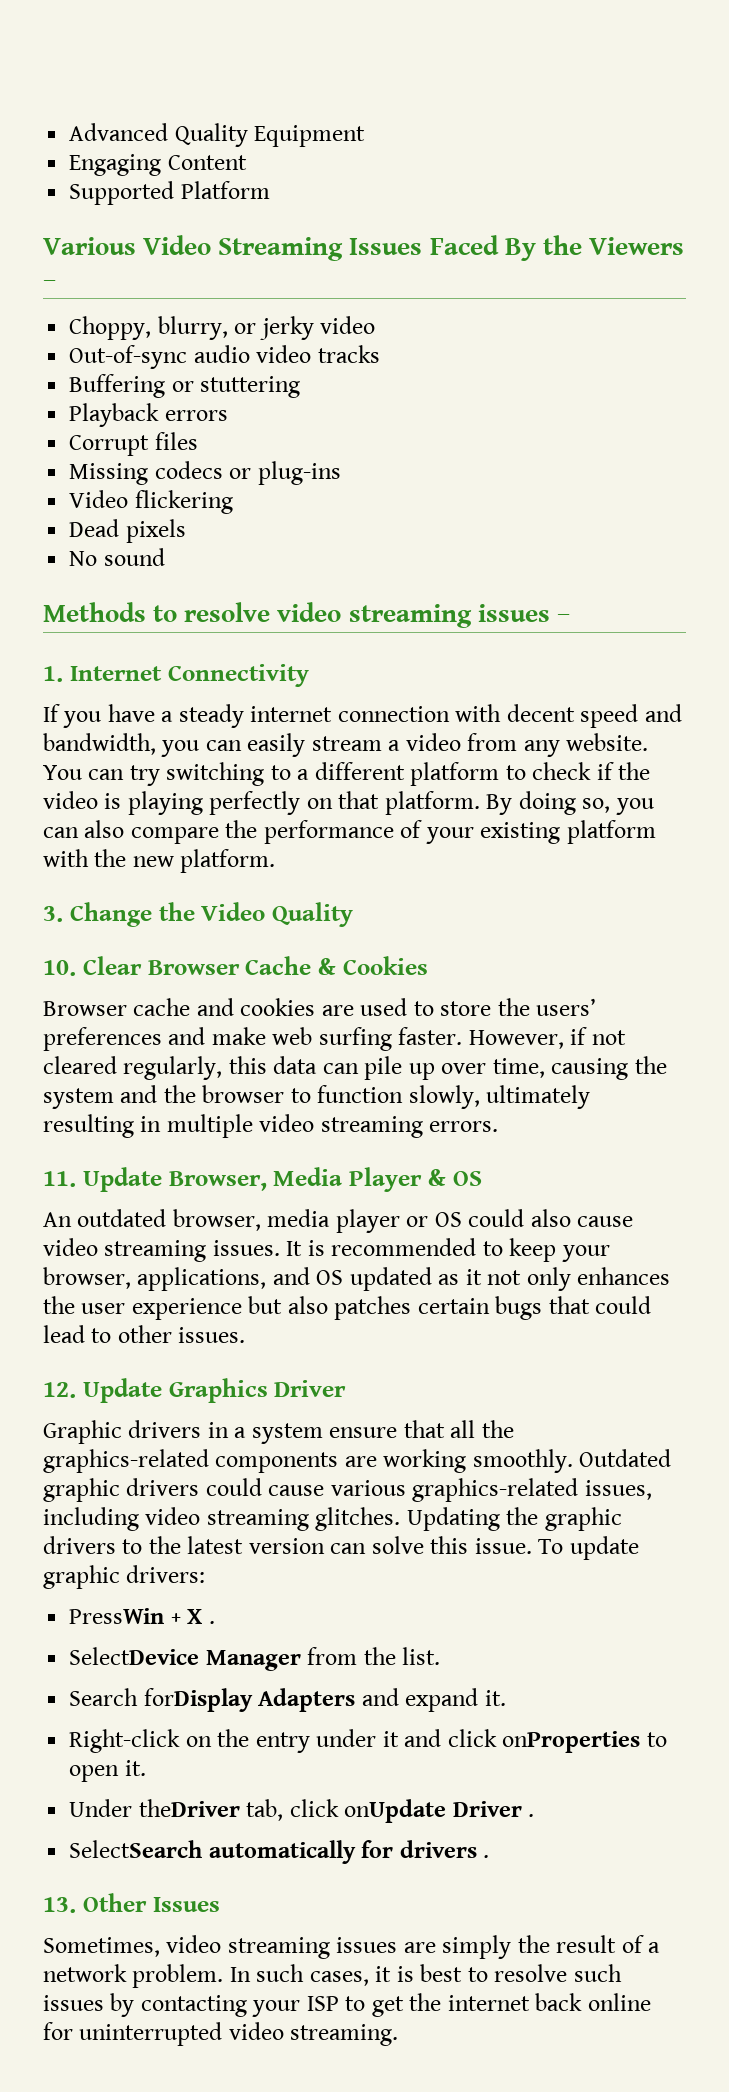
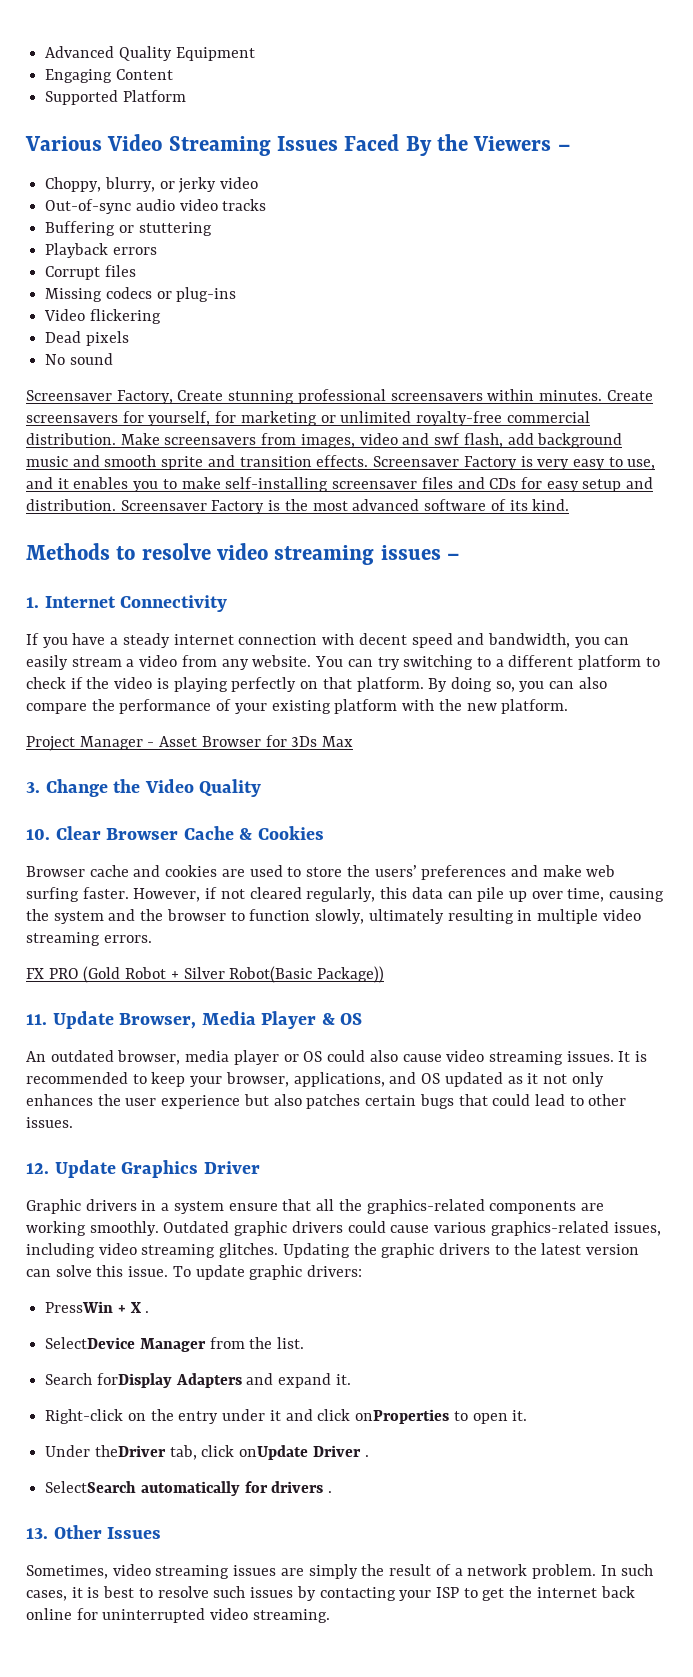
+ Screensaver Factory, Create stunning professional screensavers within minutes. Create screensavers for yourself, for marketing or unlimited royalty-free commercial distribution. Make screensavers from images, video and swf flash, add background music and smooth sprite and transition effects. Screensaver Factory is very easy to use, and it enables you to make self-installing screensaver files and CDs for easy setup and distribution. Screensaver Factory is the most advanced software of its kind.
+ Project Manager - Asset Browser for 3Ds Max
+ FX PRO (Gold Robot + Silver Robot(Basic Package))

